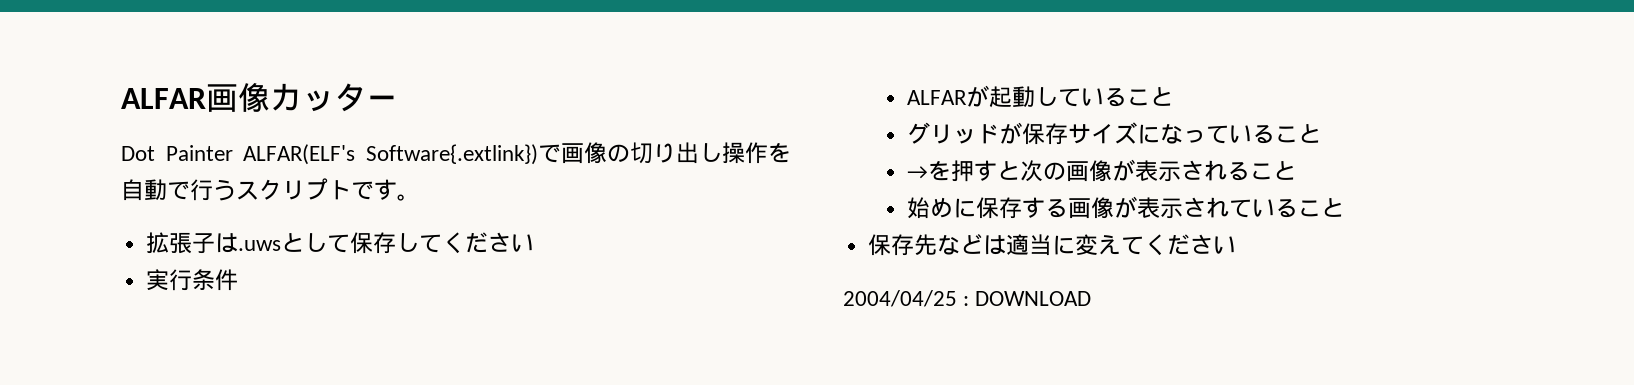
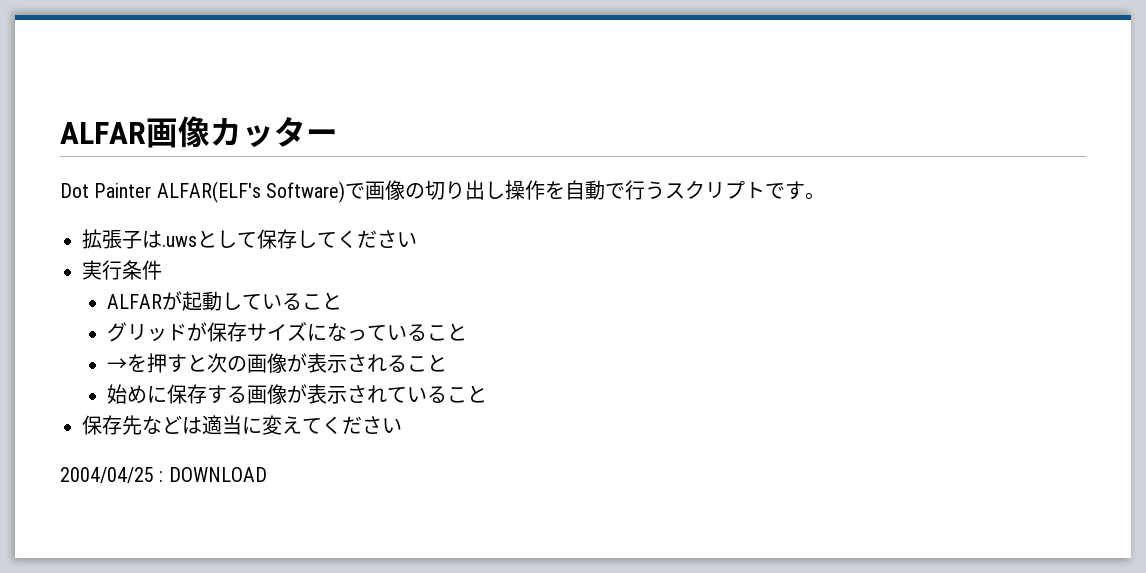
- Dot Painter ALFAR(ELF's Software{.extlink})で画像の切り出し操作を自動で行うスクリプトです。
+ Dot Painter ALFAR(ELF's Software)で画像の切り出し操作を自動で行うスクリプトです。

